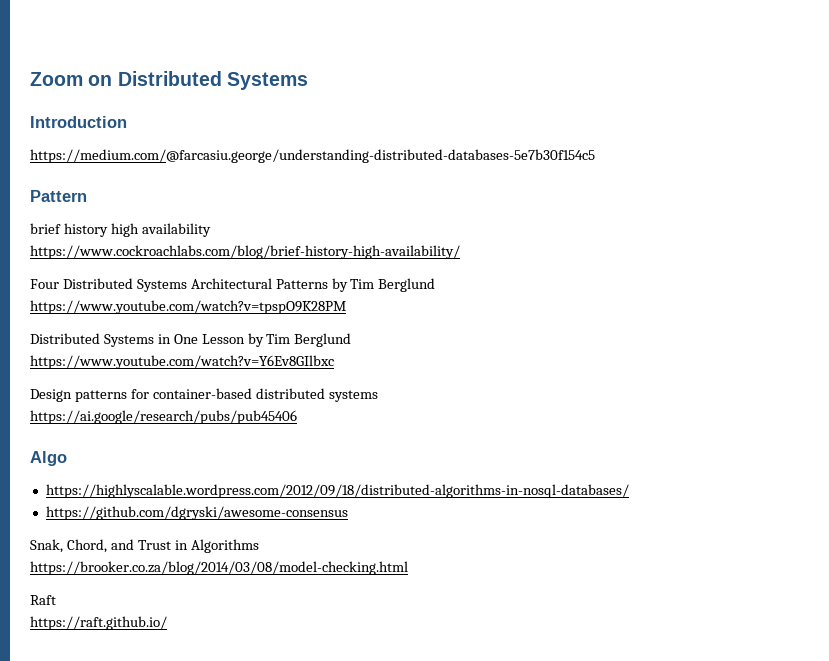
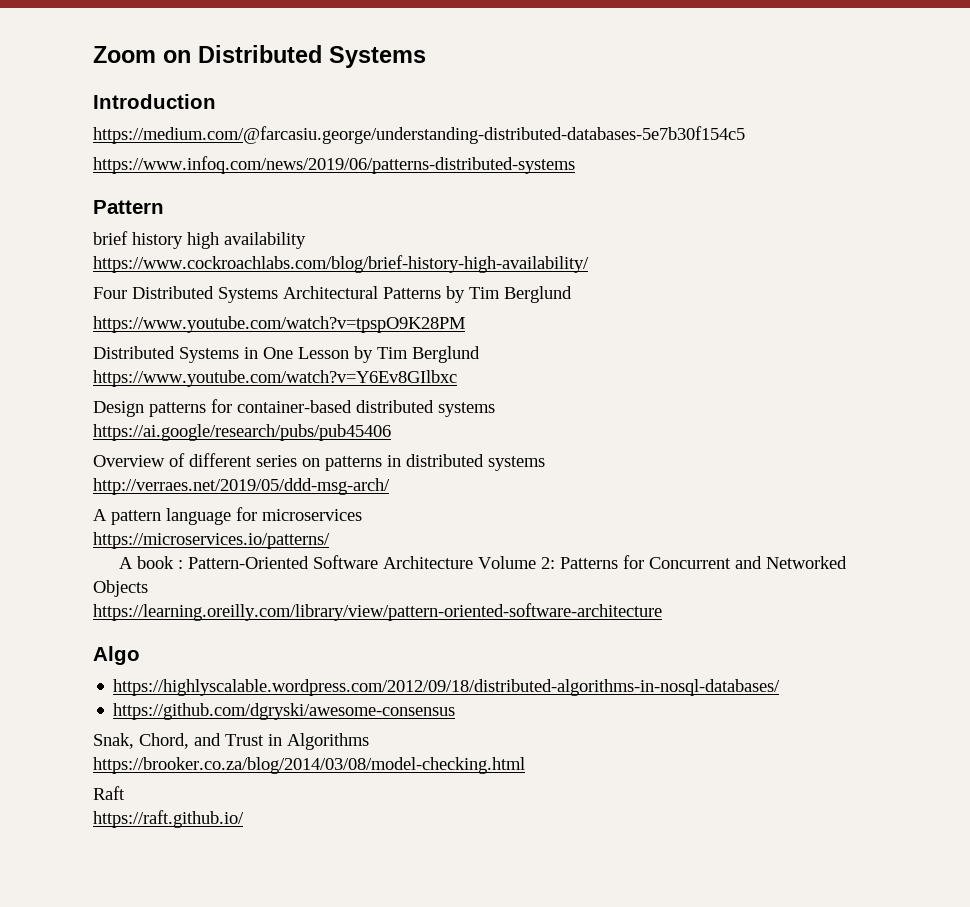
+ https://www.infoq.com/news/2019/06/patterns-distributed-systems
+ Overview of different series on patterns in distributed systems
+ http://verraes.net/2019/05/ddd-msg-arch/
+ A pattern language for microservices
+ https://microservices.io/patterns/
+ A book : Pattern-Oriented Software Architecture Volume 2: Patterns for Concurrent and Networked Objects
+ https://learning.oreilly.com/library/view/pattern-oriented-software-architecture

